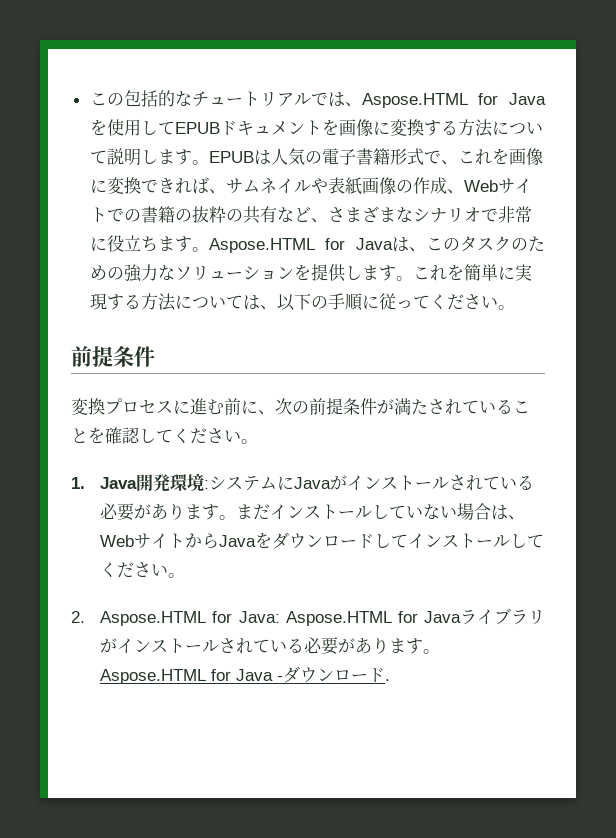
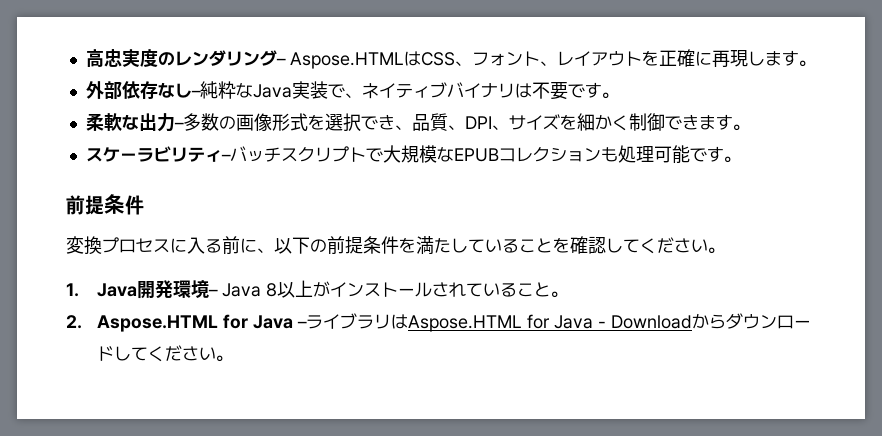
- この包括的なチュートリアルでは、Aspose.HTML for Javaを使用してEPUBドキュメントを画像に変換する方法について説明します。EPUBは人気の電子書籍形式で、これを画像に変換できれば、サムネイルや表紙画像の作成、Webサイトでの書籍の抜粋の共有など、さまざまなシナリオで非常に役立ちます。Aspose.HTML for Javaは、このタスクのための強力なソリューションを提供します。これを簡単に実現する方法については、以下の手順に従ってください。
+ 高忠実度のレンダリング– Aspose.HTMLはCSS、フォント、レイアウトを正確に再現します。
+ 外部依存なし–純粋なJava実装で、ネイティブバイナリは不要です。
+ 柔軟な出力–多数の画像形式を選択でき、品質、DPI、サイズを細かく制御できます。
+ スケーラビリティ–バッチスクリプトで大規模なEPUBコレクションも処理可能です。
- 変換プロセスに進む前に、次の前提条件が満たされていることを確認してください。
+ 変換プロセスに入る前に、以下の前提条件を満たしていることを確認してください。
- 1. Java開発環境:システムにJavaがインストールされている必要があります。まだインストールしていない場合は、WebサイトからJavaをダウンロードしてインストールしてください。
- 2. Aspose.HTML for Java: Aspose.HTML for Javaライブラリがインストールされている必要があります。Aspose.HTML for Java -ダウンロード.
+ 1. Java開発環境– Java 8以上がインストールされていること。
+ 2. Aspose.HTML for Java –ライブラリはAspose.HTML for Java - Downloadからダウンロードしてください。

